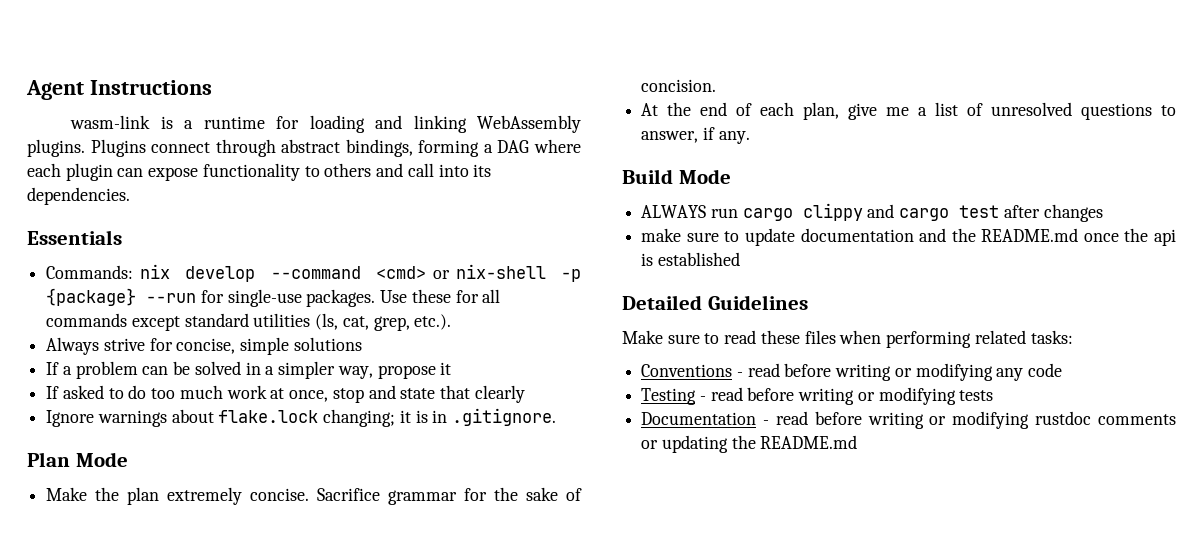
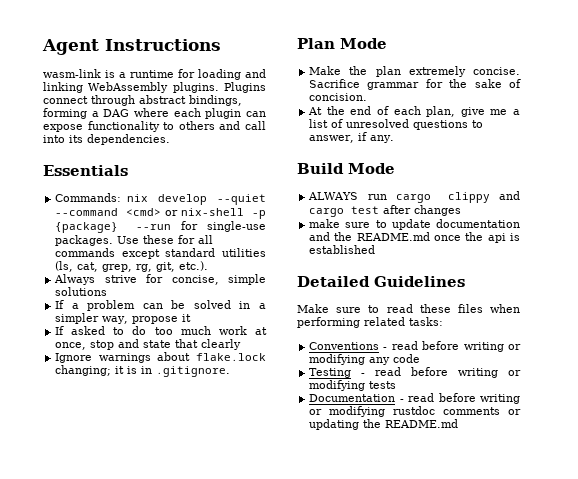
- Commands: nix develop --command <cmd> or nix-shell -p {package} --run for single-use packages.
+ Commands: nix develop --quiet --command <cmd> or nix-shell -p {package} --run for single-use packages.
- Use these for all commands except standard utilities (ls, cat, grep, etc.).
+ Use these for all commands except standard utilities (ls, cat, grep, rg, git, etc.).

